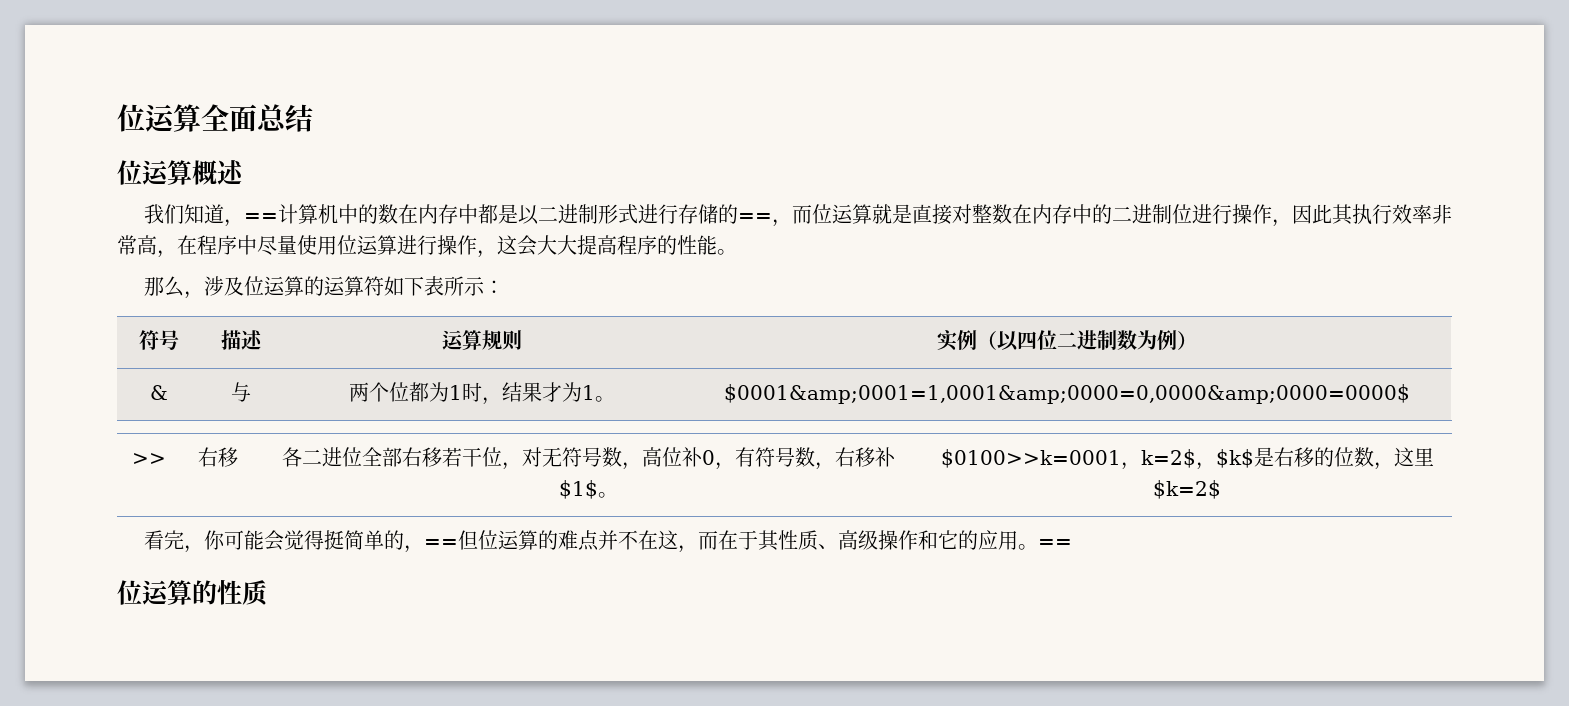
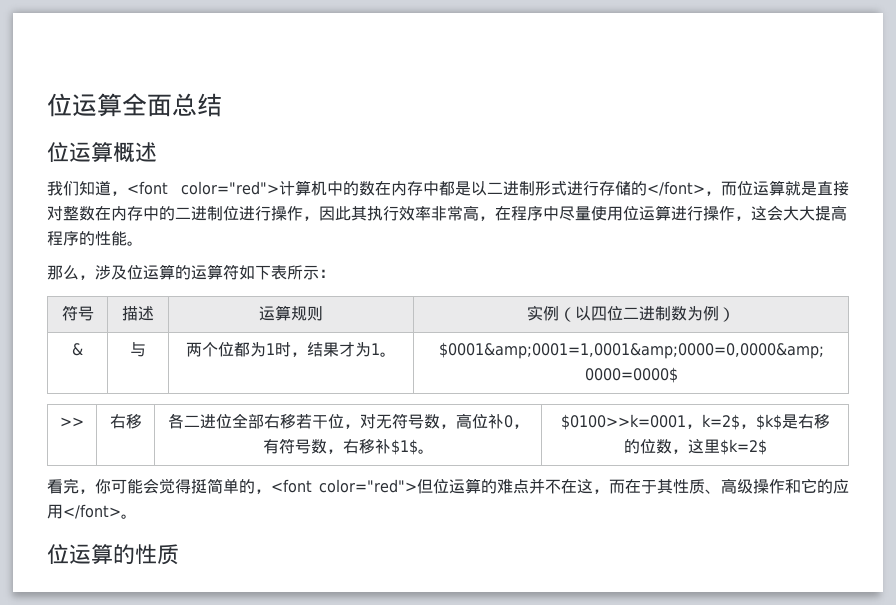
- 我们知道，==计算机中的数在内存中都是以二进制形式进行存储的==，而位运算就是直接对整数在内存中的二进制位进行操作，因此其执行效率非常高，在程序中尽量使用位运算进行操作，这会大大提高程序的性能。
+ 我们知道，<font color="red">计算机中的数在内存中都是以二进制形式进行存储的</font>，而位运算就是直接对整数在内存中的二进制位进行操作，因此其执行效率非常高，在程序中尽量使用位运算进行操作，这会大大提高程序的性能。
- 看完，你可能会觉得挺简单的，==但位运算的难点并不在这，而在于其性质、高级操作和它的应用。==
+ 看完，你可能会觉得挺简单的，<font color="red">但位运算的难点并不在这，而在于其性质、高级操作和它的应用</font>。

